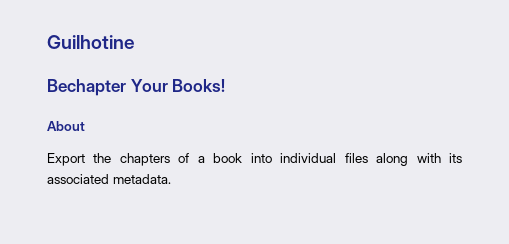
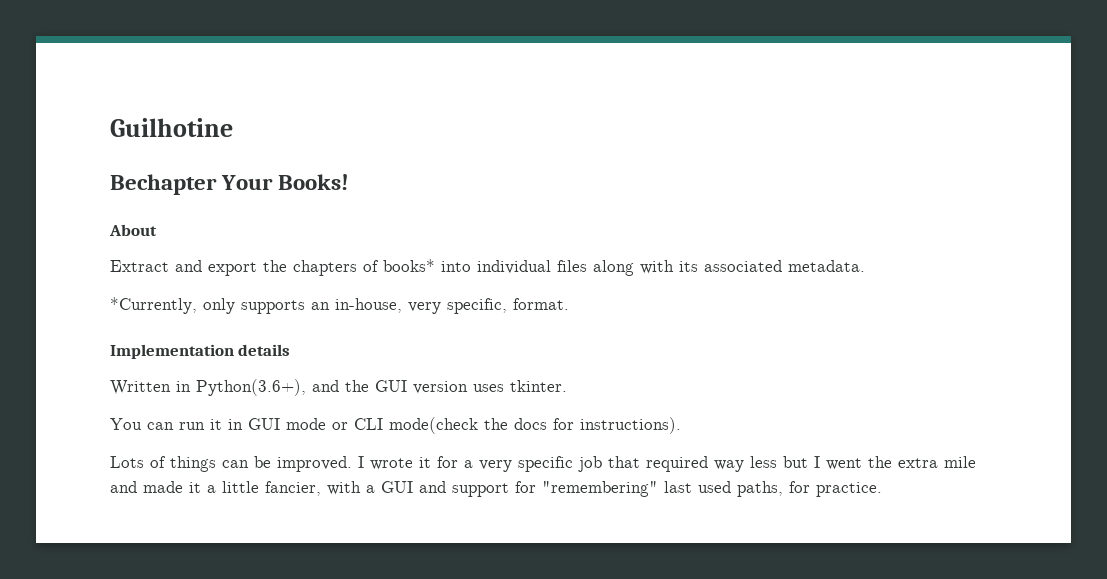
- Export the chapters of a book into individual files along with its associated metadata.
+ Extract and export the chapters of books* into individual files along with its associated metadata.
+ *Currently, only supports an in-house, very specific, format.
+ Implementation details
+ Written in Python(3.6+), and the GUI version uses tkinter.
+ You can run it in GUI mode or CLI mode(check the docs for instructions).
+ Lots of things can be improved. I wrote it for a very specific job that required way less but I went the extra mile and made it a little fancier, with a GUI and support for "remembering" last used paths, for practice.

